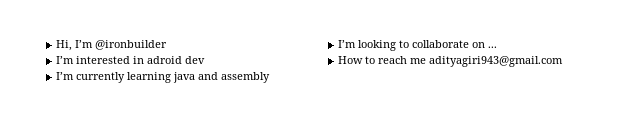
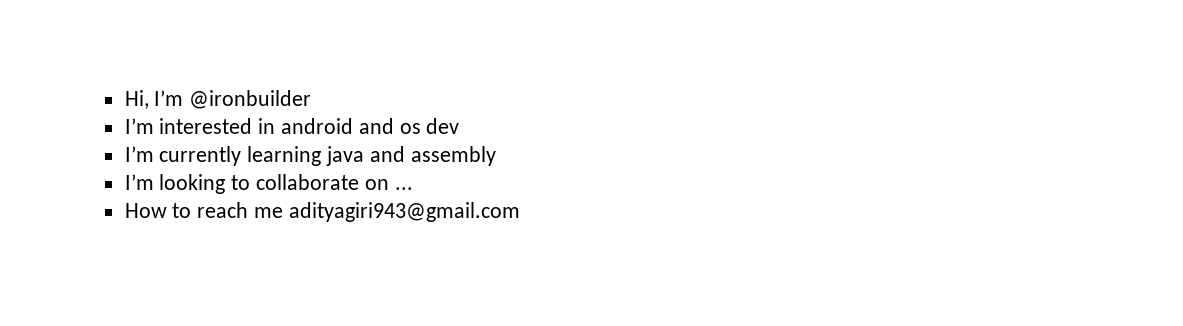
- I’m interested in adroid dev
+ I’m interested in android and os dev

